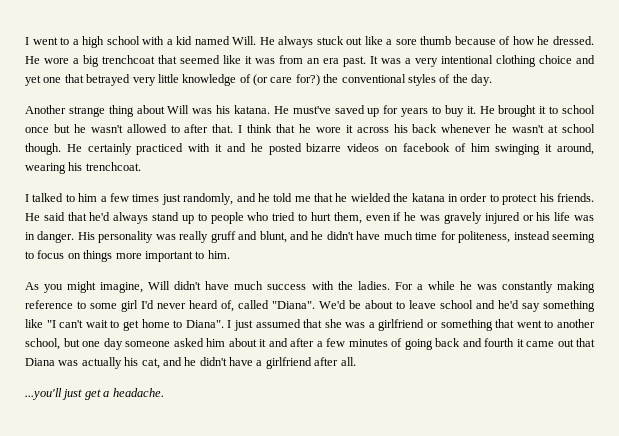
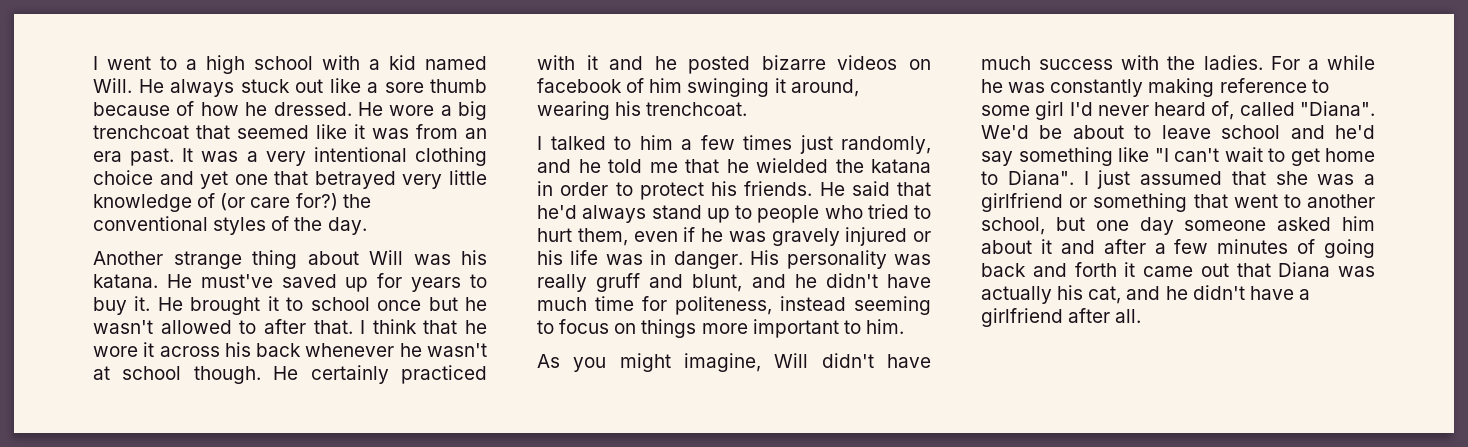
- I just assumed that she was a girlfriend or something that went to another school, but one day someone asked him about it and after a few minutes of going back and fourth it came out that Diana was actually his cat, and he didn't have a girlfriend after all.
+ I just assumed that she was a girlfriend or something that went to another school, but one day someone asked him about it and after a few minutes of going back and forth it came out that Diana was actually his cat, and he didn't have a girlfriend after all.
- ...you'll just get a headache.

